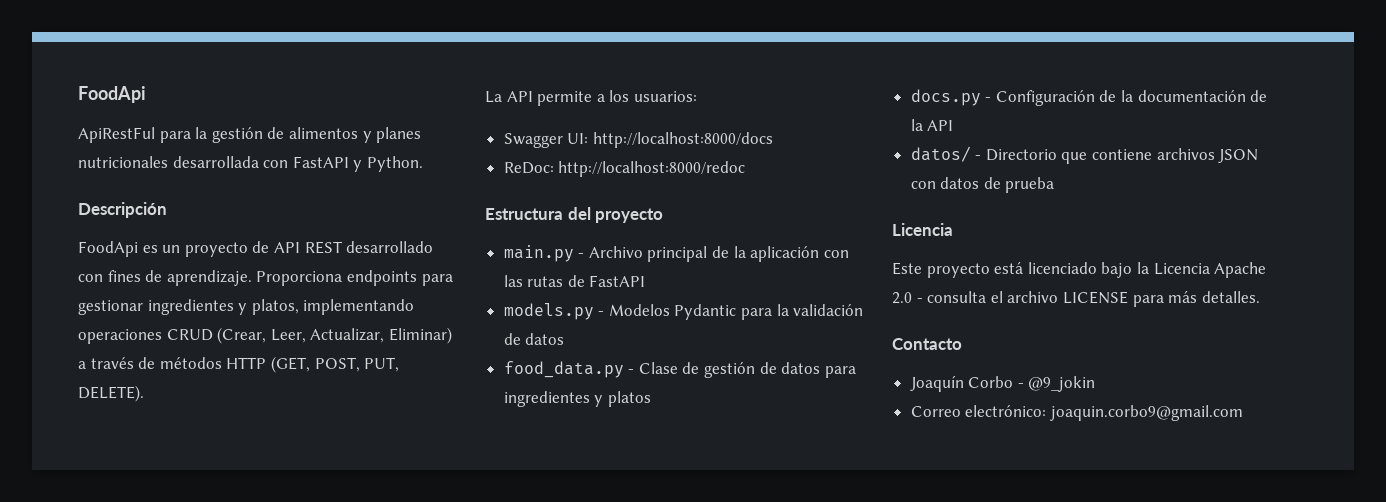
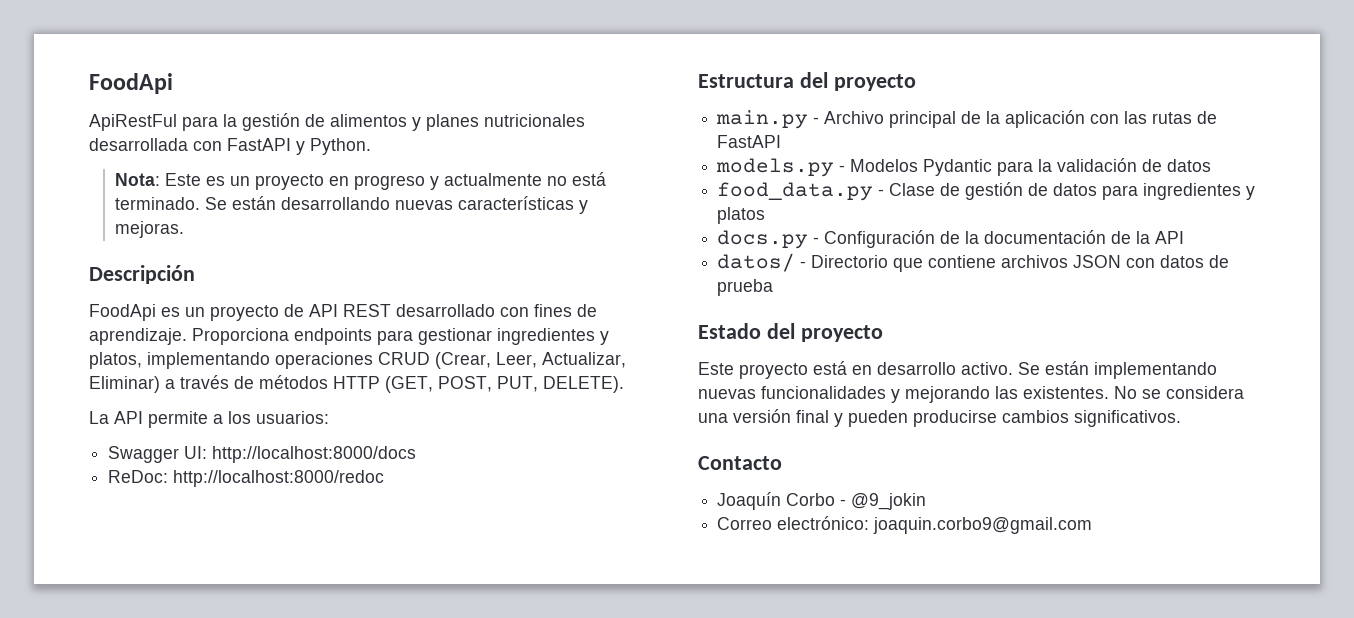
+ Nota: Este es un proyecto en progreso y actualmente no está terminado. Se están desarrollando nuevas características y mejoras.
  datos/ - Directorio que contiene archivos JSON con datos de prueba
- Licencia
+ Estado del proyecto
- Este proyecto está licenciado bajo la Licencia Apache 2.0 - consulta el archivo LICENSE para más detalles.
+ Este proyecto está en desarrollo activo. Se están implementando nuevas funcionalidades y mejorando las existentes. No se considera una versión final y pueden producirse cambios significativos.

